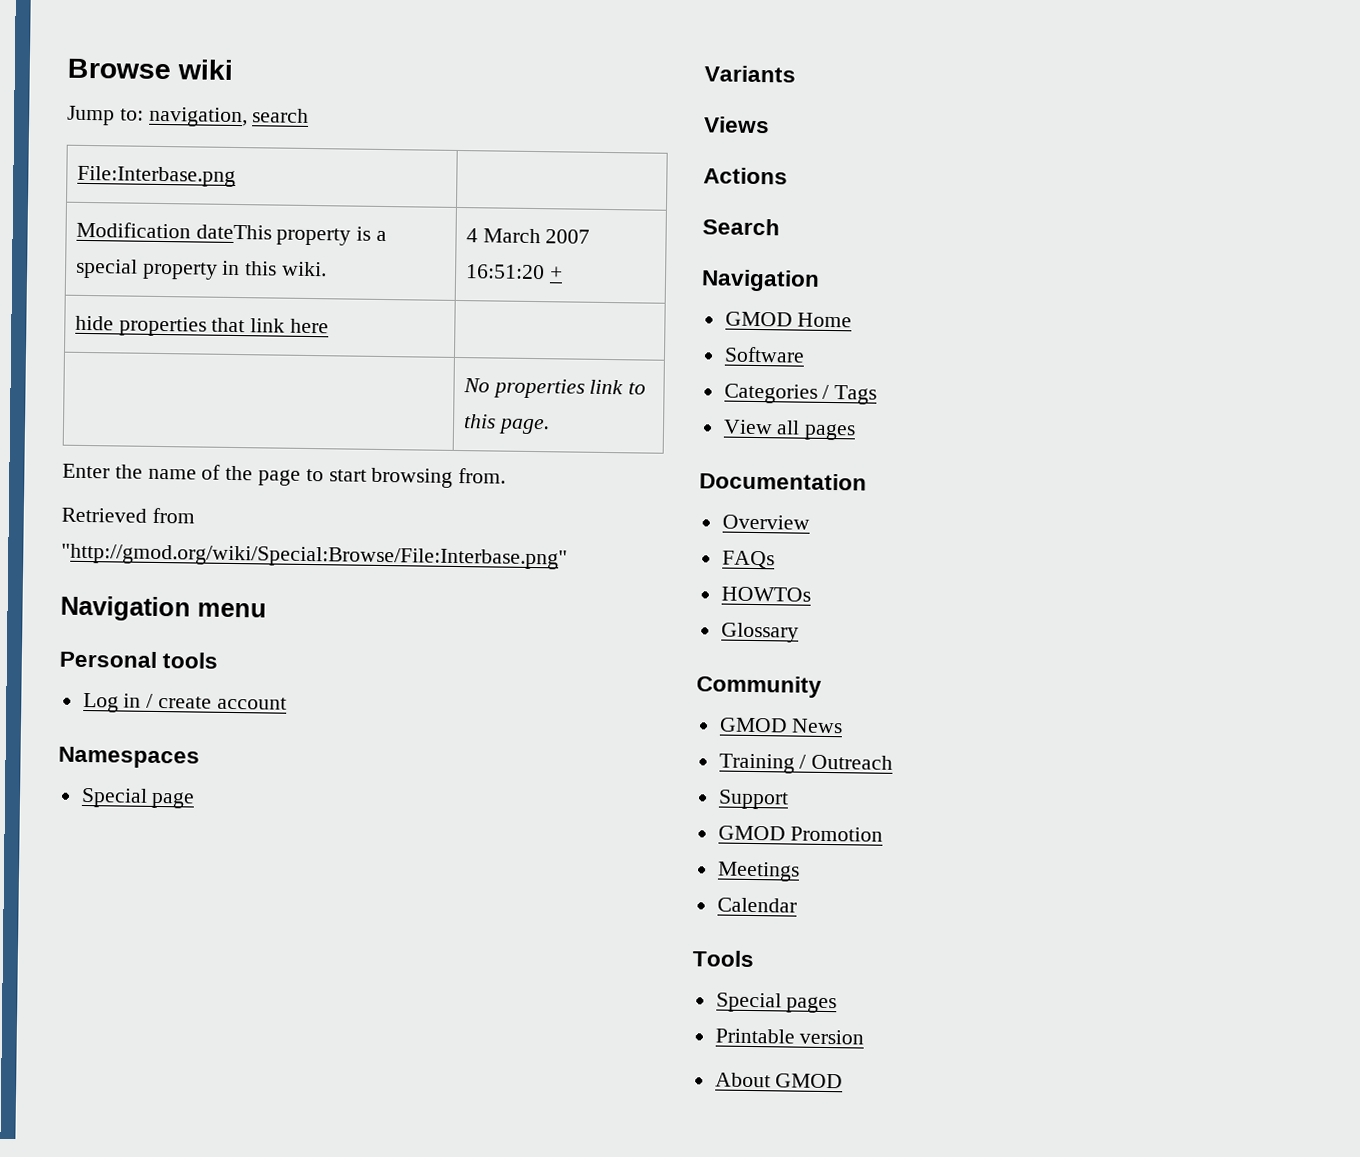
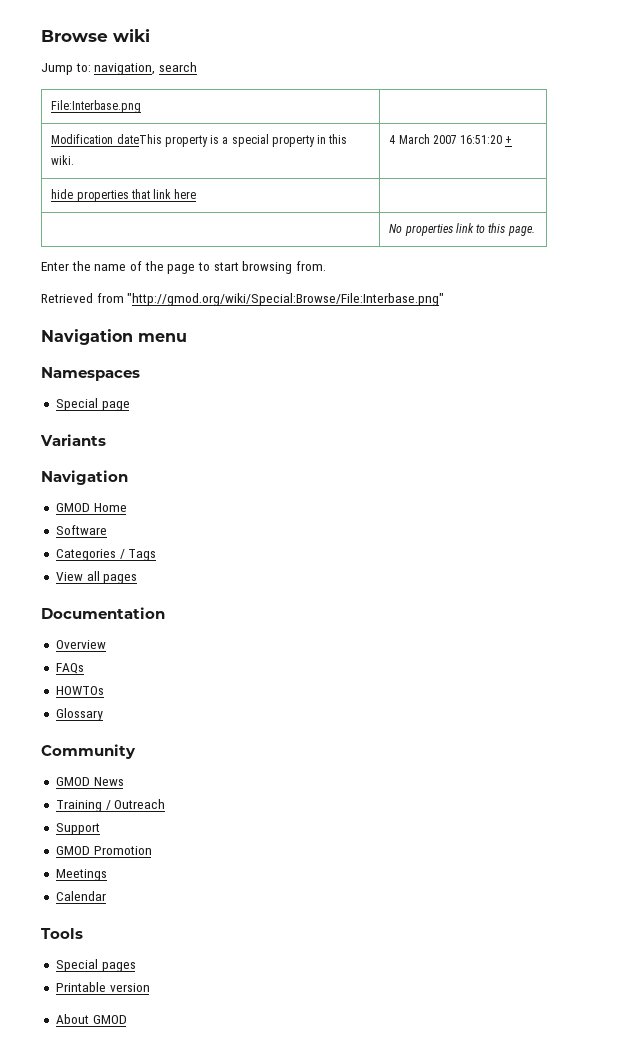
- Personal tools
- Log in / create account
- Views
- Actions
- Search

